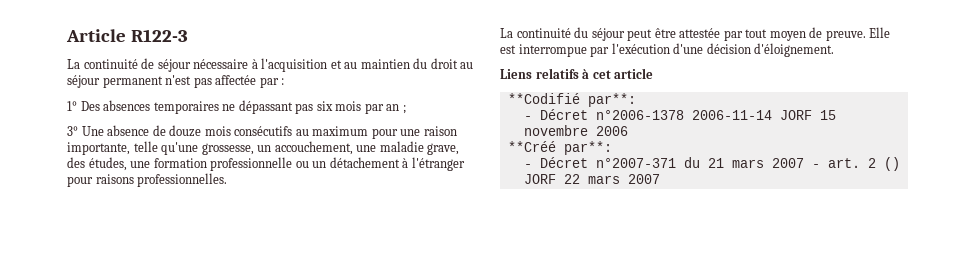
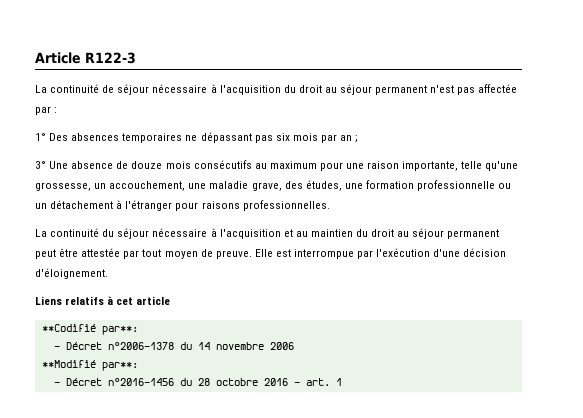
- La continuité de séjour nécessaire à l'acquisition et au maintien du droit au séjour permanent n'est pas affectée par :
+ La continuité de séjour nécessaire à l'acquisition du droit au séjour permanent n'est pas affectée par :
- La continuité du séjour peut être attestée par tout moyen de preuve.
+ La continuité du séjour nécessaire à l'acquisition et au maintien du droit au séjour permanent peut être attestée par tout moyen de preuve.
- - Décret n°2006-1378 2006-11-14 JORF 15 novembre 2006
+ - Décret n°2006-1378 du 14 novembre 2006
- **Créé par**:
- - Décret n°2007-371 du 21 mars 2007 - art. 2 () JORF 22 mars 2007
+ **Modifié par**:
+ - Décret n°2016-1456 du 28 octobre 2016 - art. 1

